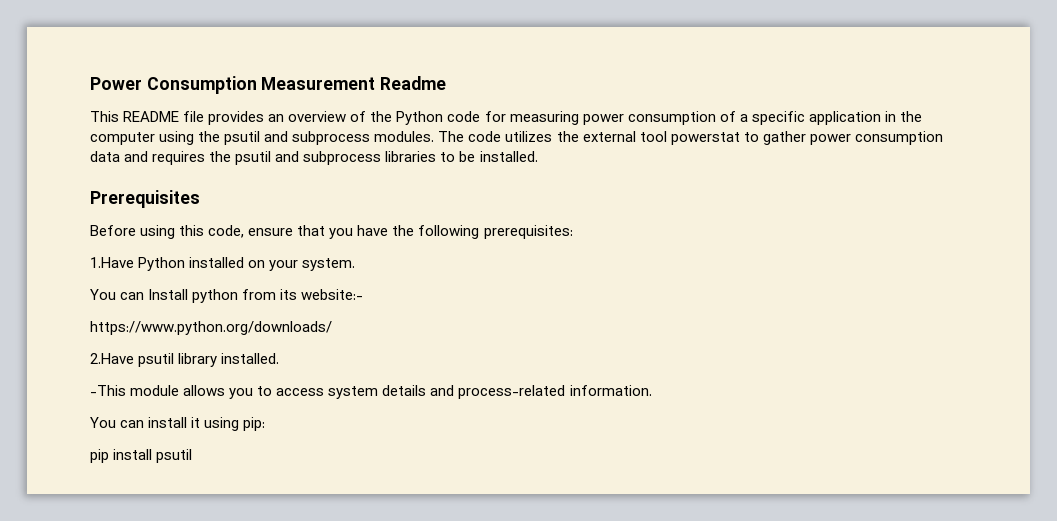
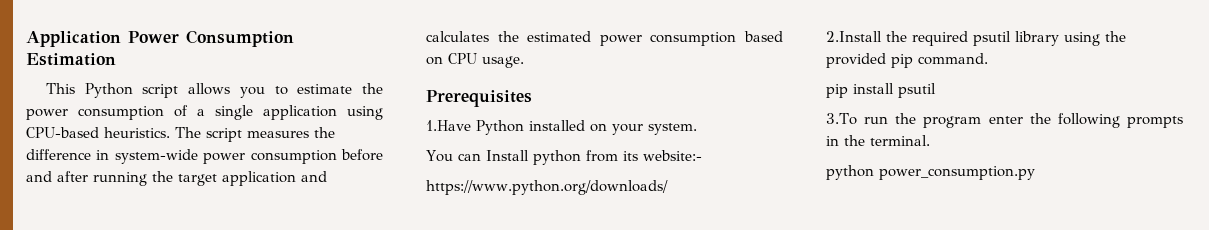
- Power Consumption Measurement Readme
+ Application Power Consumption Estimation
- This README file provides an overview of the Python code for measuring power consumption of a specific application in the computer using the psutil and subprocess modules. The code utilizes the external tool powerstat to gather power consumption data and requires the psutil and subprocess libraries to be installed.
+ This Python script allows you to estimate the power consumption of a single application using CPU-based heuristics. The script measures the difference in system-wide power consumption before and after running the target application and calculates the estimated power consumption based on CPU usage.
  Prerequisites
- Before using this code, ensure that you have the following prerequisites:
- 2.Have psutil library installed.
- -This module allows you to access system details and process-related information.
- You can install it using pip:
+ 2.Install the required psutil library using the provided pip command.
  pip install psutil
+ 3.To run the program enter the following prompts in the terminal.
+ python power_consumption.py

